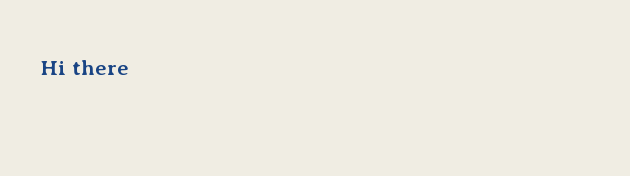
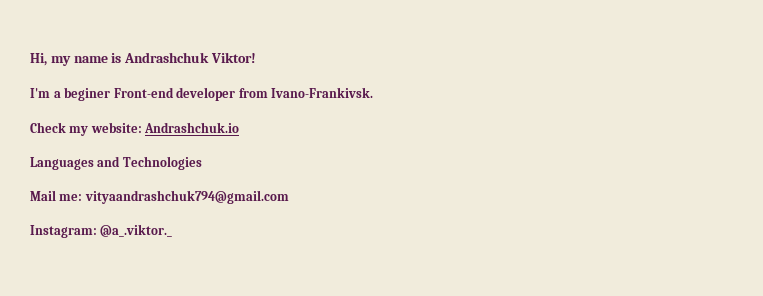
- Hi there
+ Hi, my name is Andrashchuk Viktor!
+ I'm a beginer Front-end developer from Ivano-Frankivsk.
+ Check my website: Andrashchuk.io
+ Languages and Technologies
+ Mail me: vityaandrashchuk794@gmail.com
+ Instagram: @a_.viktor._

